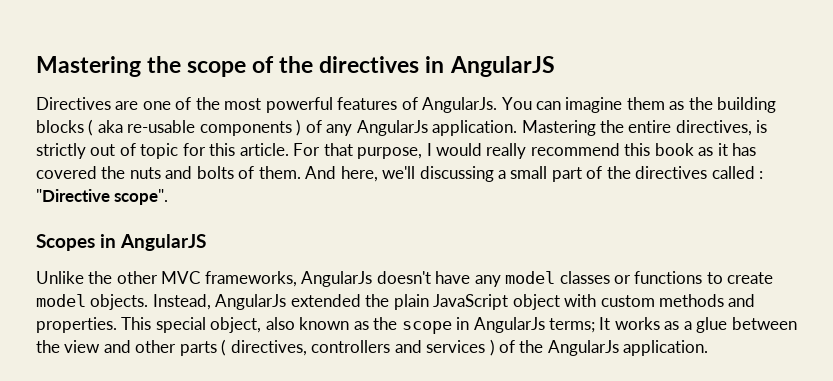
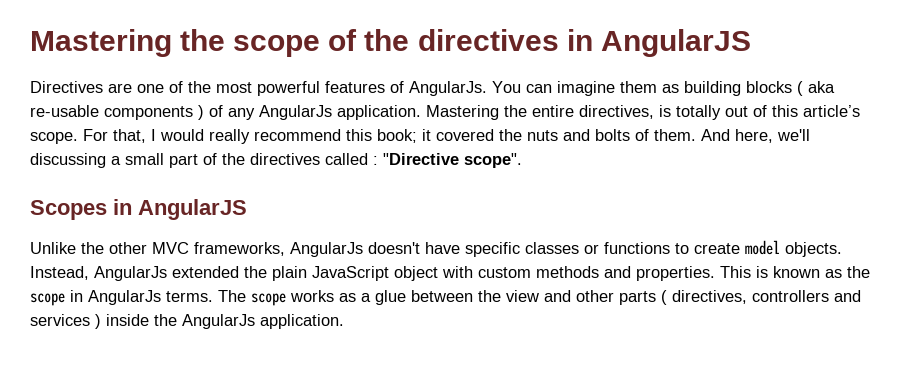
- You can imagine them as the building blocks ( aka re-usable components ) of any AngularJs application.
+ You can imagine them as building blocks ( aka re-usable components ) of any AngularJs application.
- Mastering the entire directives, is strictly out of topic for this article. For that purpose, I would really recommend this book as it has covered the nuts and bolts of them.
+ Mastering the entire directives, is totally out of this article’s scope. For that, I would really recommend this book; it covered the nuts and bolts of them.
- Unlike the other MVC frameworks, AngularJs doesn't have any model classes or functions to create model objects.
+ Unlike the other MVC frameworks, AngularJs doesn't have specific classes or functions to create model objects.
- This special object, also known as the scope in AngularJs terms; It works as a glue between the view and other parts ( directives, controllers and services ) of the AngularJs application.
+ This is known as the scope in AngularJs terms. The scope works as a glue between the view and other parts ( directives, controllers and services ) inside the AngularJs application.

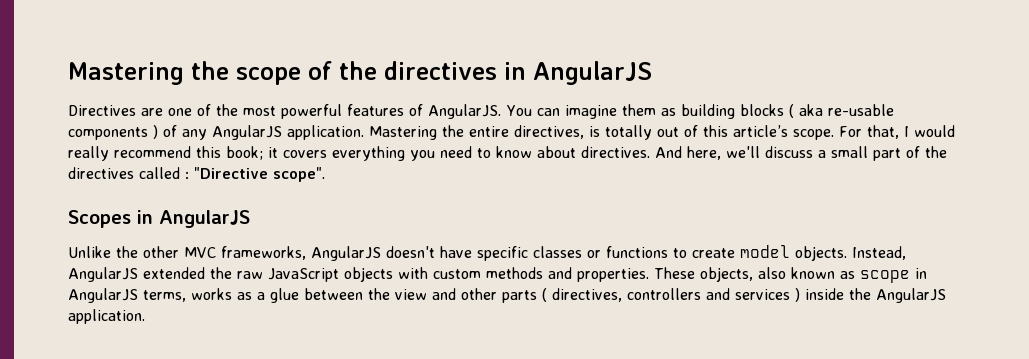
- Directives are one of the most powerful features of AngularJs.
+ Directives are one of the most powerful features of AngularJS.
- You can imagine them as building blocks ( aka re-usable components ) of any AngularJs application.
+ You can imagine them as building blocks ( aka re-usable components ) of any AngularJS application.
- For that, I would really recommend this book; it covered the nuts and bolts of them.
+ For that, I would really recommend this book; it covers everything you need to know about directives.
- And here, we'll discussing a small part of the directives called : "Directive scope".
+ And here, we'll discuss a small part of the directives called : "Directive scope".
- Unlike the other MVC frameworks, AngularJs doesn't have specific classes or functions to create model objects.
+ Unlike the other MVC frameworks, AngularJS doesn't have specific classes or functions to create model objects.
- Instead, AngularJs extended the plain JavaScript object with custom methods and properties.
+ Instead, AngularJS extended the raw JavaScript objects with custom methods and properties.
- This is known as the scope in AngularJs terms. The scope works as a glue between the view and other parts ( directives, controllers and services ) inside the AngularJs application.
+ These objects, also known as scope in AngularJS terms, works as a glue between the view and other parts ( directives, controllers and services ) inside the AngularJS application.

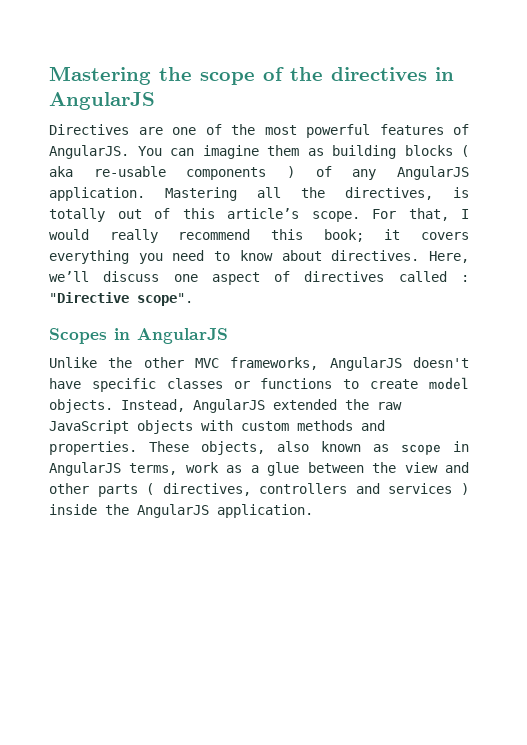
- Mastering the entire directives, is totally out of this article’s scope.
+ Mastering all the directives, is totally out of this article’s scope.
- And here, we'll discuss a small part of the directives called : "Directive scope".
+ Here, we’ll discuss one aspect of directives called : "Directive scope".
- These objects, also known as scope in AngularJS terms, works as a glue between the view and other parts ( directives, controllers and services ) inside the AngularJS application.
+ These objects, also known as scope in AngularJS terms, work as a glue between the view and other parts ( directives, controllers and services ) inside the AngularJS application.

